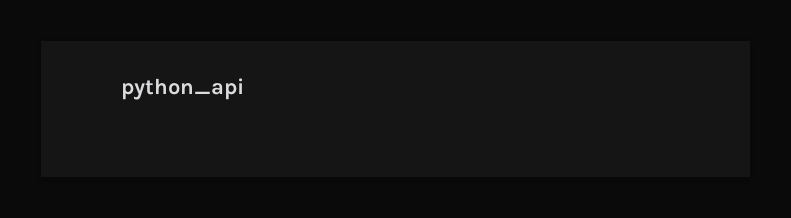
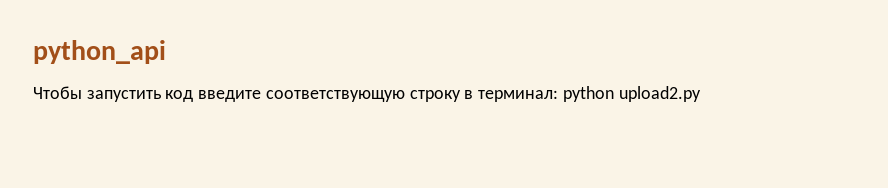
+ Чтобы запустить код введите соответствующую строку в терминал: python upload2.py

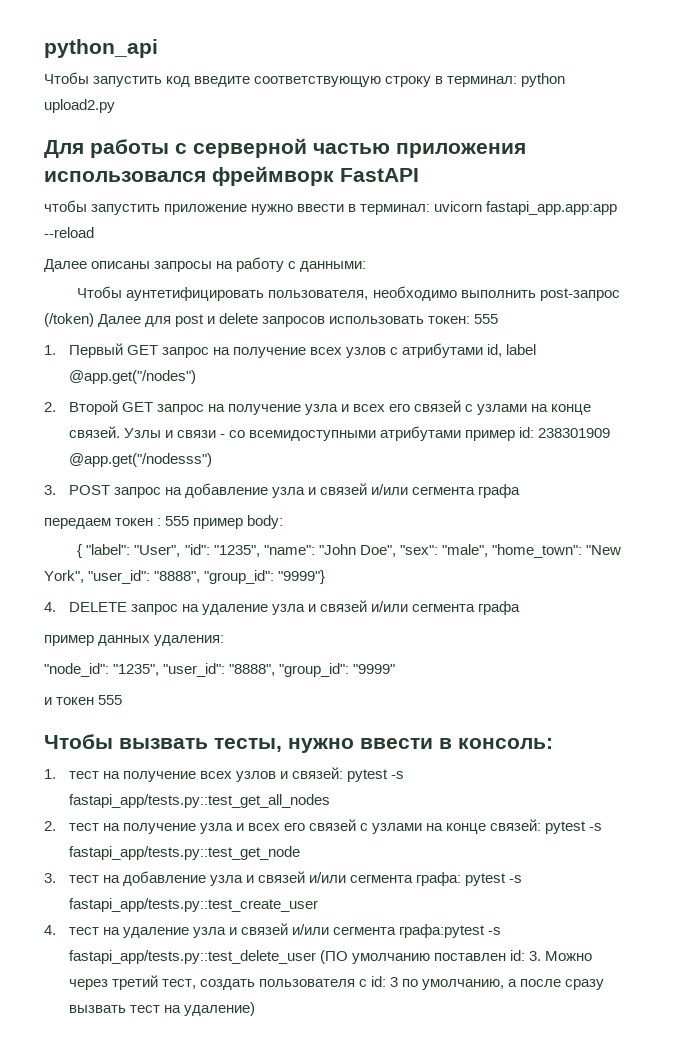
+ Для работы с серверной частью приложения использовался фреймворк FastAPI
+ чтобы запустить приложение нужно ввести в терминал: uvicorn fastapi_app.app:app --reload
+ Далее описаны запросы на работу с данными:
+ Чтобы аунтетифицировать пользователя, необходимо выполнить post-запрос (/token) Далее для post и delete запросов использовать токен: 555
+ 1. Первый GET запрос на получение всех узлов с атрибутами id, label @app.get("/nodes")
+ 2. Второй GET запрос на получение узла и всех его связей с узлами на конце связей. Узлы и связи - со всемидоступными атрибутами пример id: 238301909 @app.get("/nodesss")
+ 3. POST запрос на добавление узла и связей и/или сегмента графа
+ передаем токен : 555 пример body:
+ { "label": "User", "id": "1235", "name": "John Doe", "sex": "male", "home_town": "New York", "user_id": "8888", "group_id": "9999"}
+ 4. DELETE запрос на удаление узла и связей и/или сегмента графа
+ пример данных удаления:
+ "node_id": "1235", "user_id": "8888", "group_id": "9999"
+ и токен 555
+ Чтобы вызвать тесты, нужно ввести в консоль:
+ 1. тест на получение всех узлов и связей: pytest -s fastapi_app/tests.py::test_get_all_nodes
+ 2. тест на получение узла и всех его связей с узлами на конце связей: pytest -s fastapi_app/tests.py::test_get_node
+ 3. тест на добавление узла и связей и/или сегмента графа: pytest -s fastapi_app/tests.py::test_create_user
+ 4. тест на удаление узла и связей и/или сегмента графа:pytest -s fastapi_app/tests.py::test_delete_user (ПО умолчанию поставлен id: 3. Можно через третий тест, создать пользователя с id: 3 по умолчанию, а после сразу вызвать тест на удаление)

